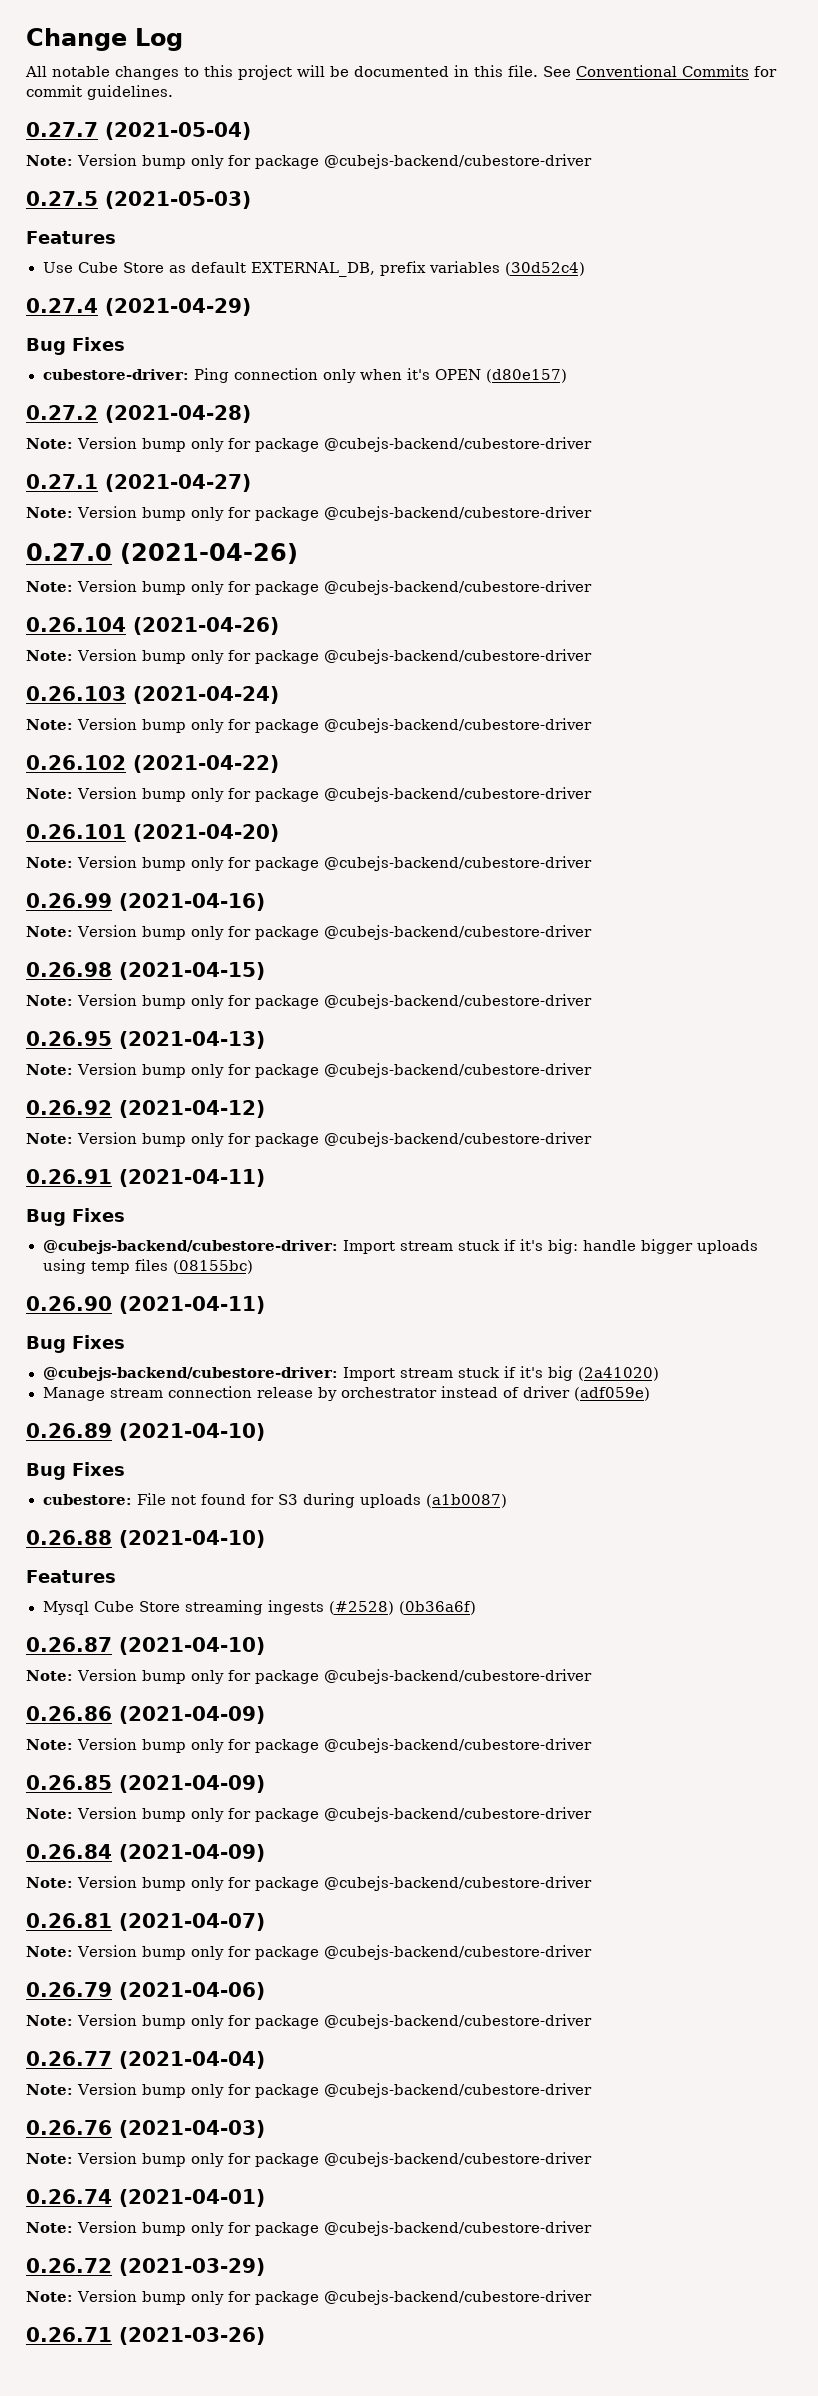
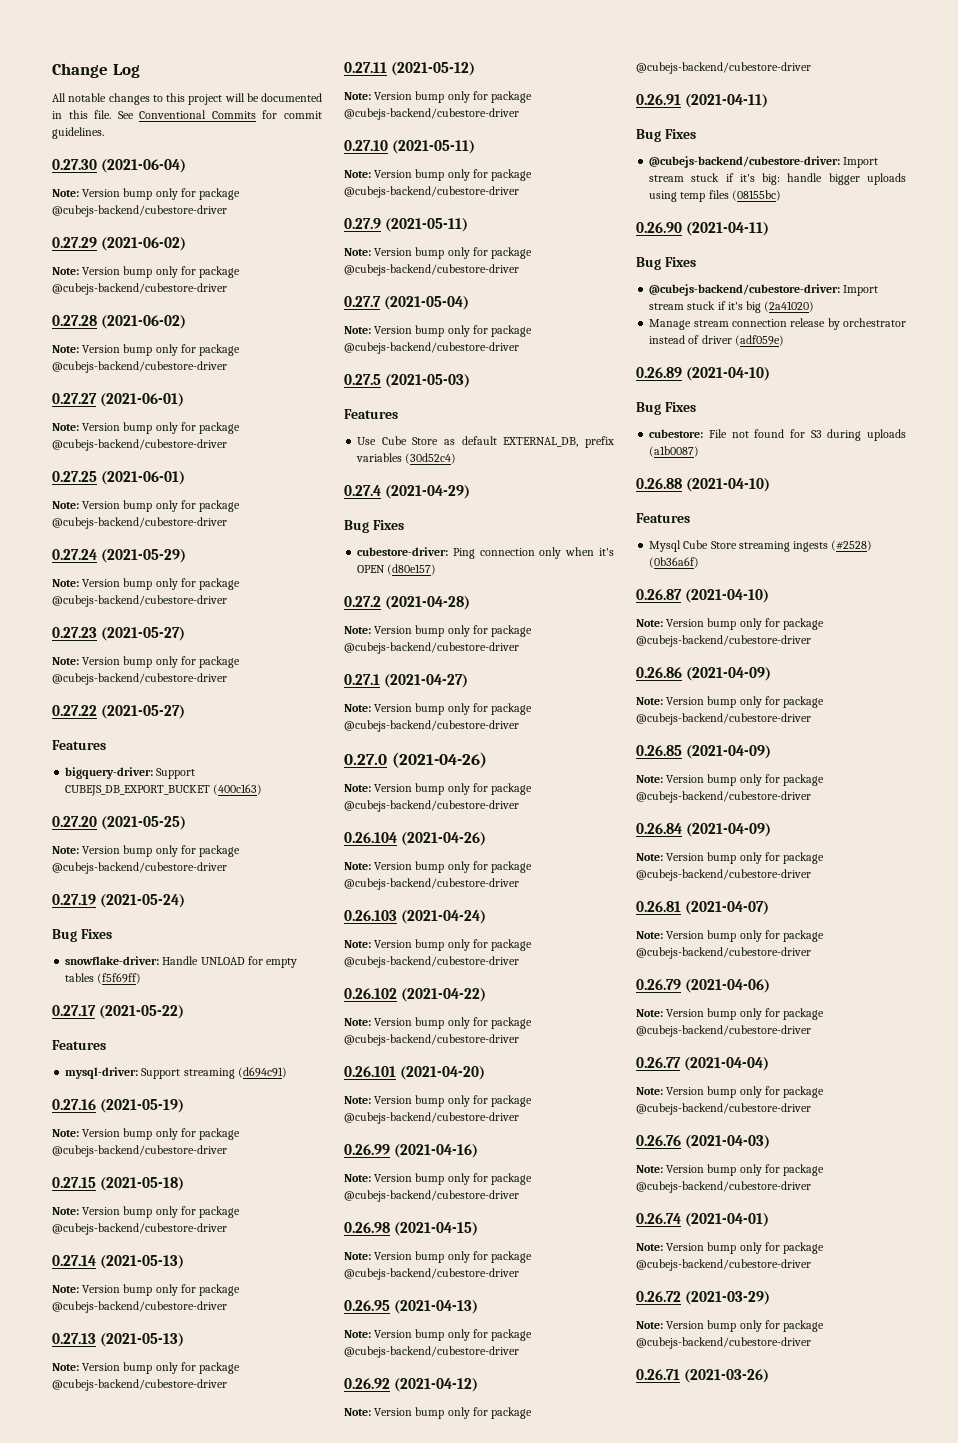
+ 0.27.30 (2021-06-04)
+ Note: Version bump only for package @cubejs-backend/cubestore-driver
+ 0.27.29 (2021-06-02)
+ Note: Version bump only for package @cubejs-backend/cubestore-driver
+ 0.27.28 (2021-06-02)
+ Note: Version bump only for package @cubejs-backend/cubestore-driver
+ 0.27.27 (2021-06-01)
+ Note: Version bump only for package @cubejs-backend/cubestore-driver
+ 0.27.25 (2021-06-01)
+ Note: Version bump only for package @cubejs-backend/cubestore-driver
+ 0.27.24 (2021-05-29)
+ Note: Version bump only for package @cubejs-backend/cubestore-driver
+ 0.27.23 (2021-05-27)
+ Note: Version bump only for package @cubejs-backend/cubestore-driver
+ 0.27.22 (2021-05-27)
+ Features
+ bigquery-driver: Support CUBEJS_DB_EXPORT_BUCKET (400c163)
+ 0.27.20 (2021-05-25)
+ Note: Version bump only for package @cubejs-backend/cubestore-driver
+ 0.27.19 (2021-05-24)
+ Bug Fixes
+ snowflake-driver: Handle UNLOAD for empty tables (f5f69ff)
+ 0.27.17 (2021-05-22)
+ Features
+ mysql-driver: Support streaming (d694c91)
+ 0.27.16 (2021-05-19)
+ Note: Version bump only for package @cubejs-backend/cubestore-driver
+ 0.27.15 (2021-05-18)
+ Note: Version bump only for package @cubejs-backend/cubestore-driver
+ 0.27.14 (2021-05-13)
+ Note: Version bump only for package @cubejs-backend/cubestore-driver
+ 0.27.13 (2021-05-13)
+ Note: Version bump only for package @cubejs-backend/cubestore-driver
+ 0.27.11 (2021-05-12)
+ Note: Version bump only for package @cubejs-backend/cubestore-driver
+ 0.27.10 (2021-05-11)
+ Note: Version bump only for package @cubejs-backend/cubestore-driver
+ 0.27.9 (2021-05-11)
+ Note: Version bump only for package @cubejs-backend/cubestore-driver

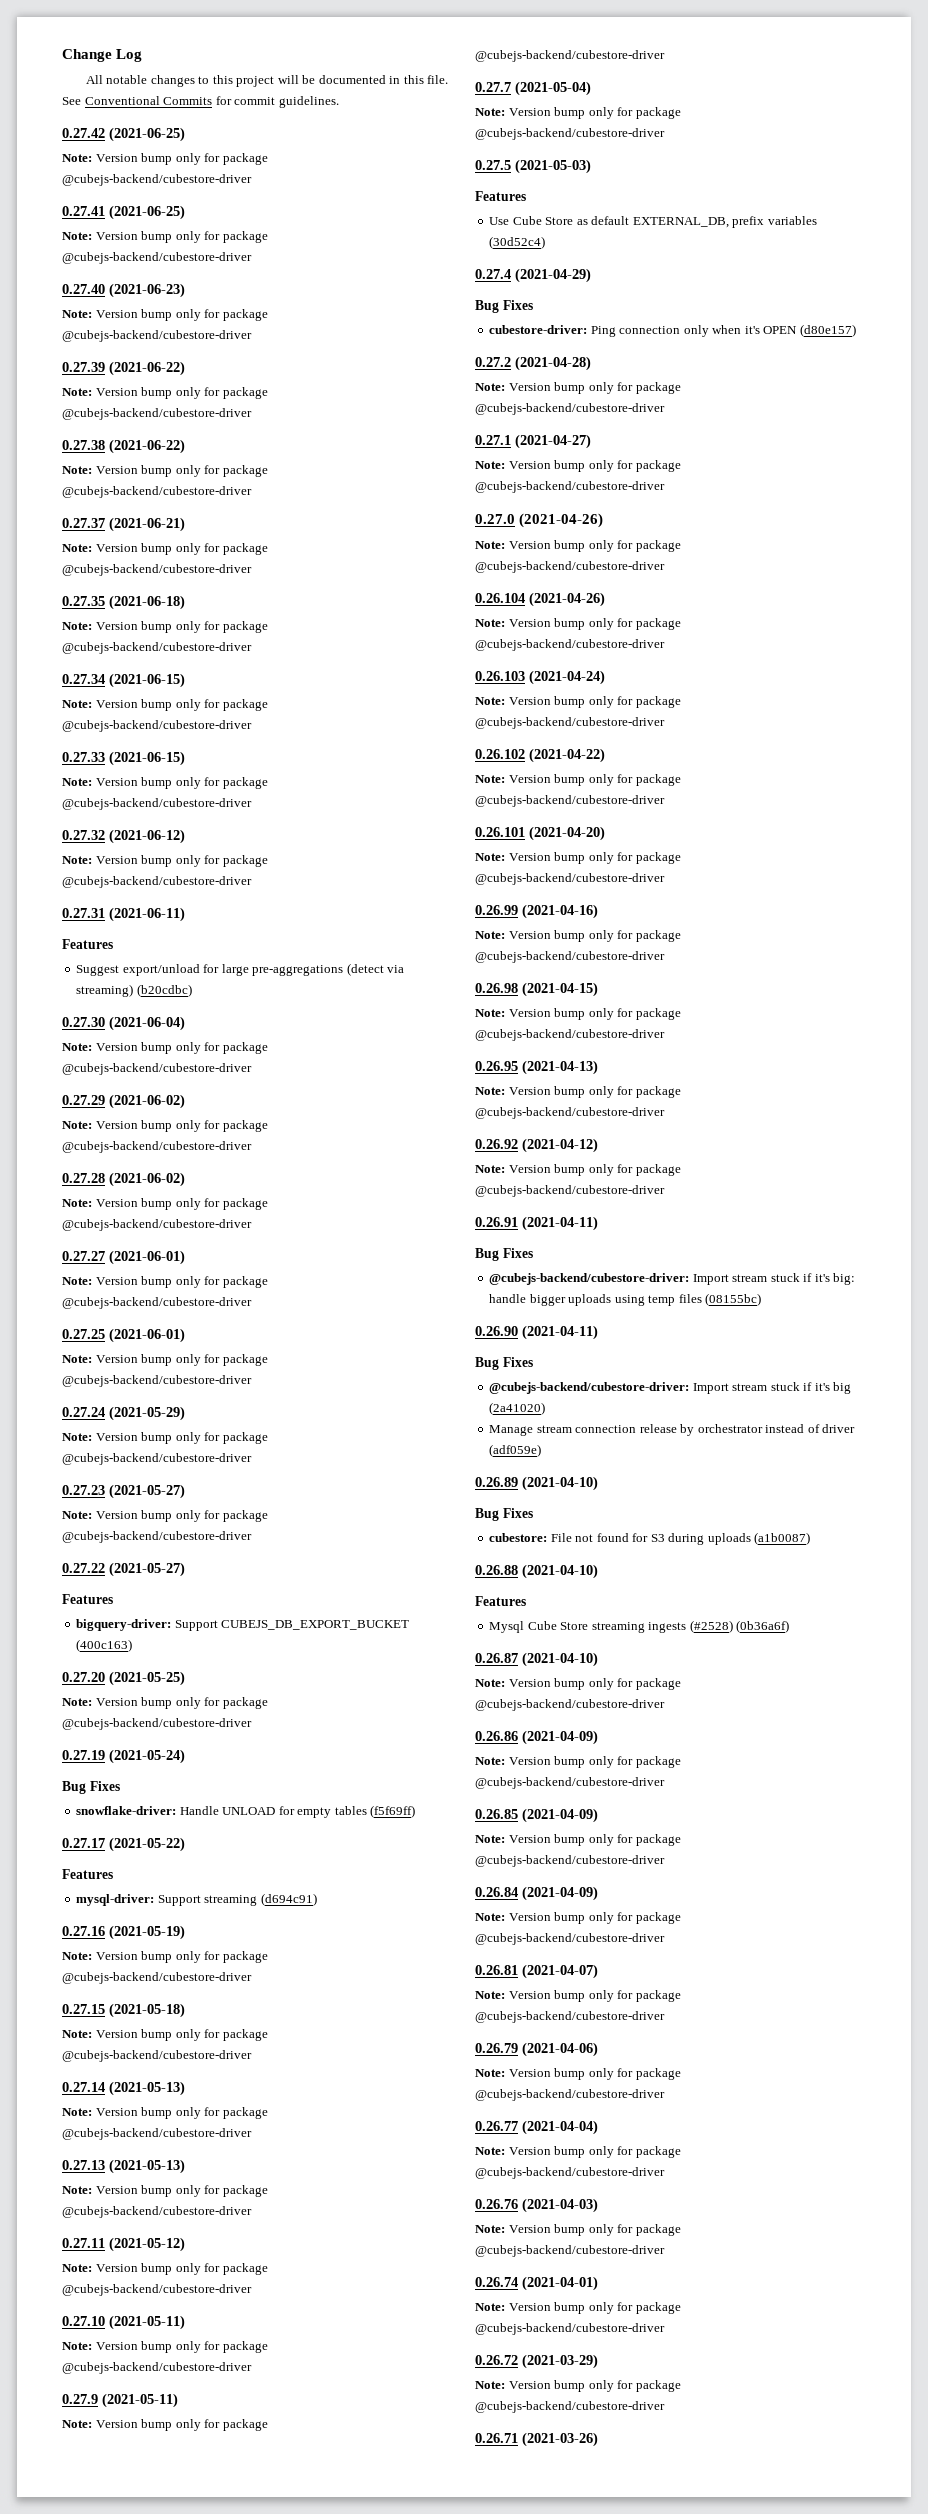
+ 0.27.42 (2021-06-25)
+ Note: Version bump only for package @cubejs-backend/cubestore-driver
+ 0.27.41 (2021-06-25)
+ Note: Version bump only for package @cubejs-backend/cubestore-driver
+ 0.27.40 (2021-06-23)
+ Note: Version bump only for package @cubejs-backend/cubestore-driver
+ 0.27.39 (2021-06-22)
+ Note: Version bump only for package @cubejs-backend/cubestore-driver
+ 0.27.38 (2021-06-22)
+ Note: Version bump only for package @cubejs-backend/cubestore-driver
+ 0.27.37 (2021-06-21)
+ Note: Version bump only for package @cubejs-backend/cubestore-driver
+ 0.27.35 (2021-06-18)
+ Note: Version bump only for package @cubejs-backend/cubestore-driver
+ 0.27.34 (2021-06-15)
+ Note: Version bump only for package @cubejs-backend/cubestore-driver
+ 0.27.33 (2021-06-15)
+ Note: Version bump only for package @cubejs-backend/cubestore-driver
+ 0.27.32 (2021-06-12)
+ Note: Version bump only for package @cubejs-backend/cubestore-driver
+ 0.27.31 (2021-06-11)
+ Features
+ Suggest export/unload for large pre-aggregations (detect via streaming) (b20cdbc)

